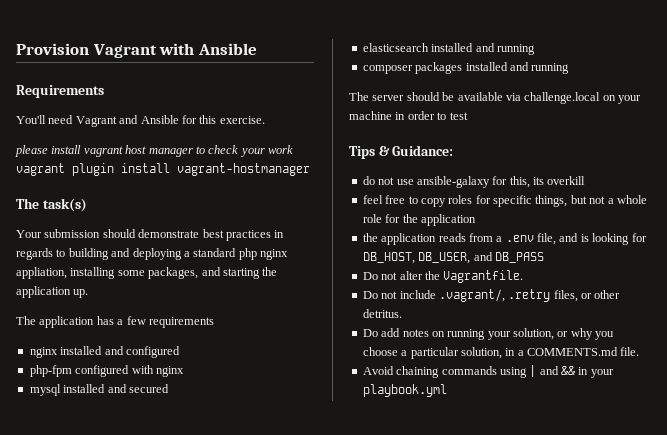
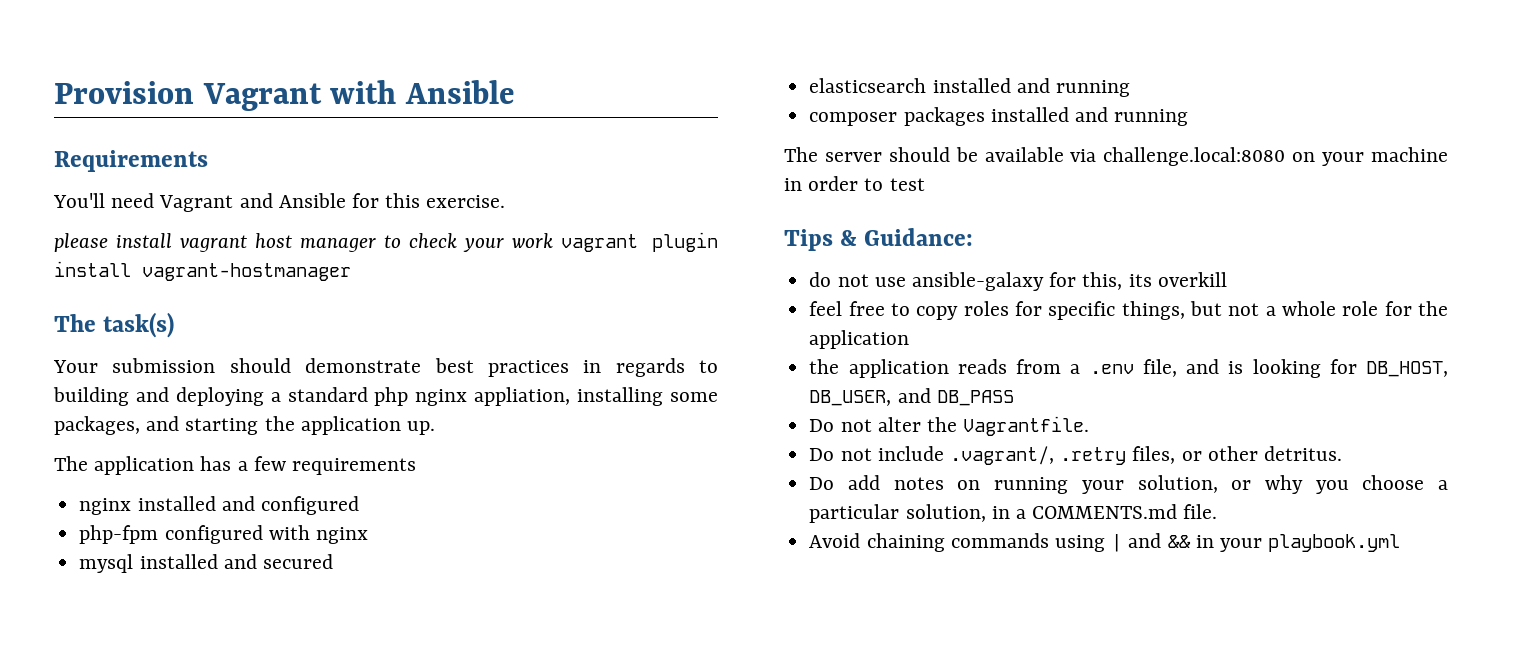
- The server should be available via challenge.local on your machine in order to test
+ The server should be available via challenge.local:8080 on your machine in order to test

